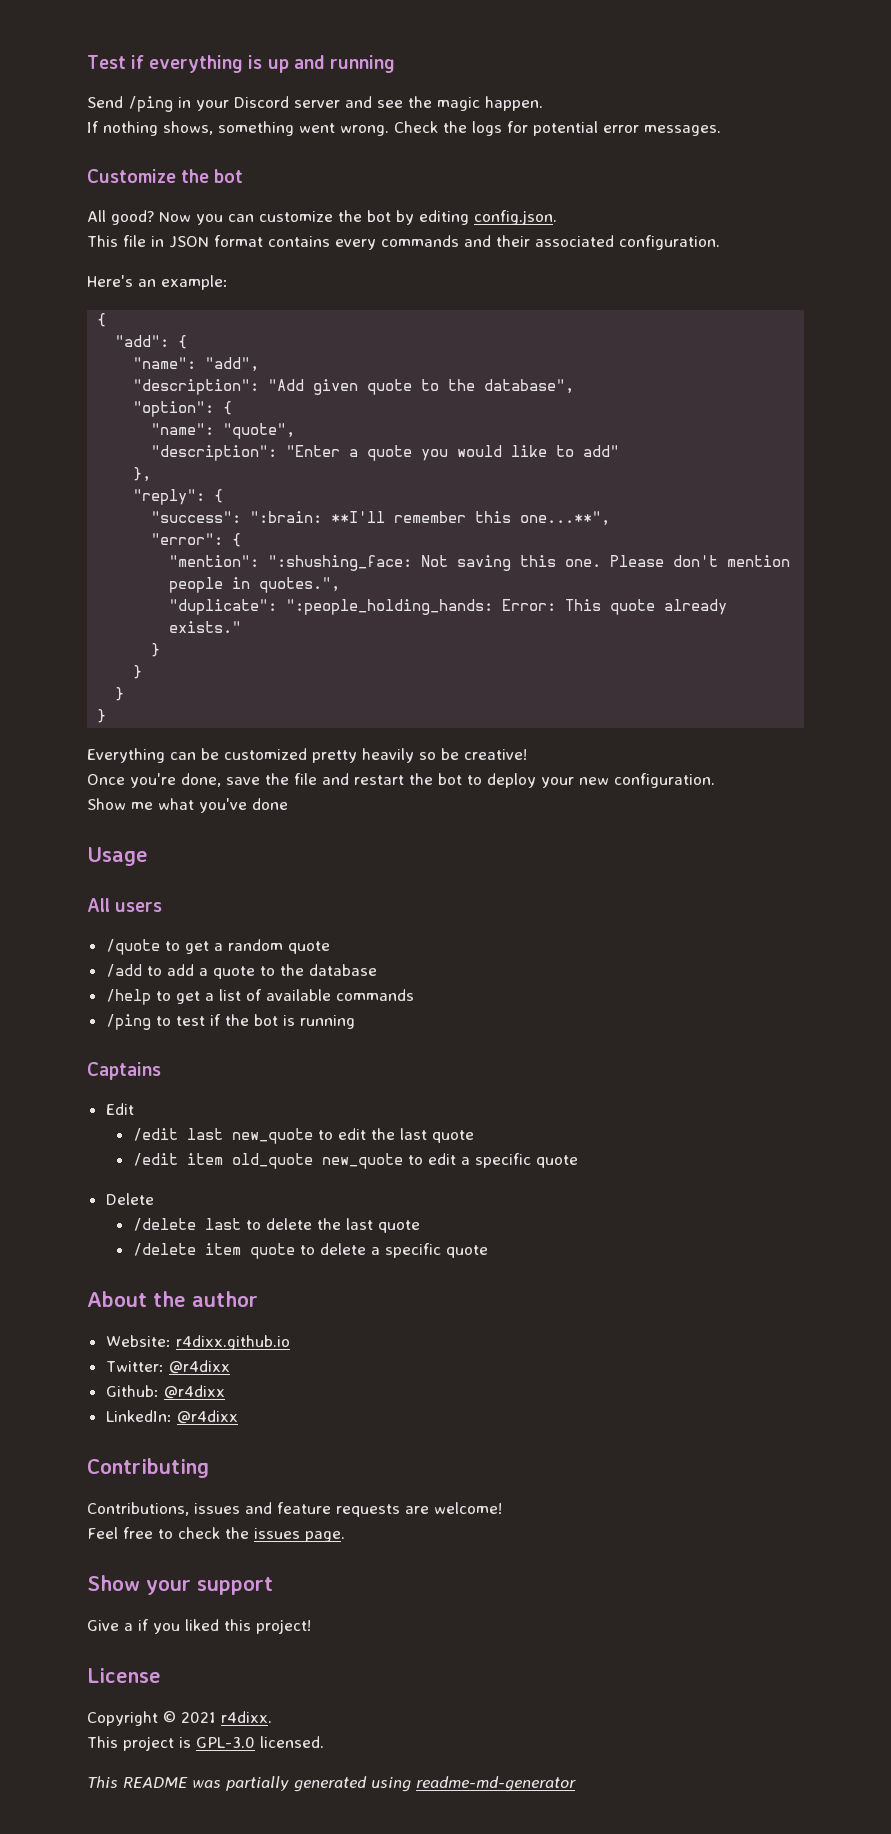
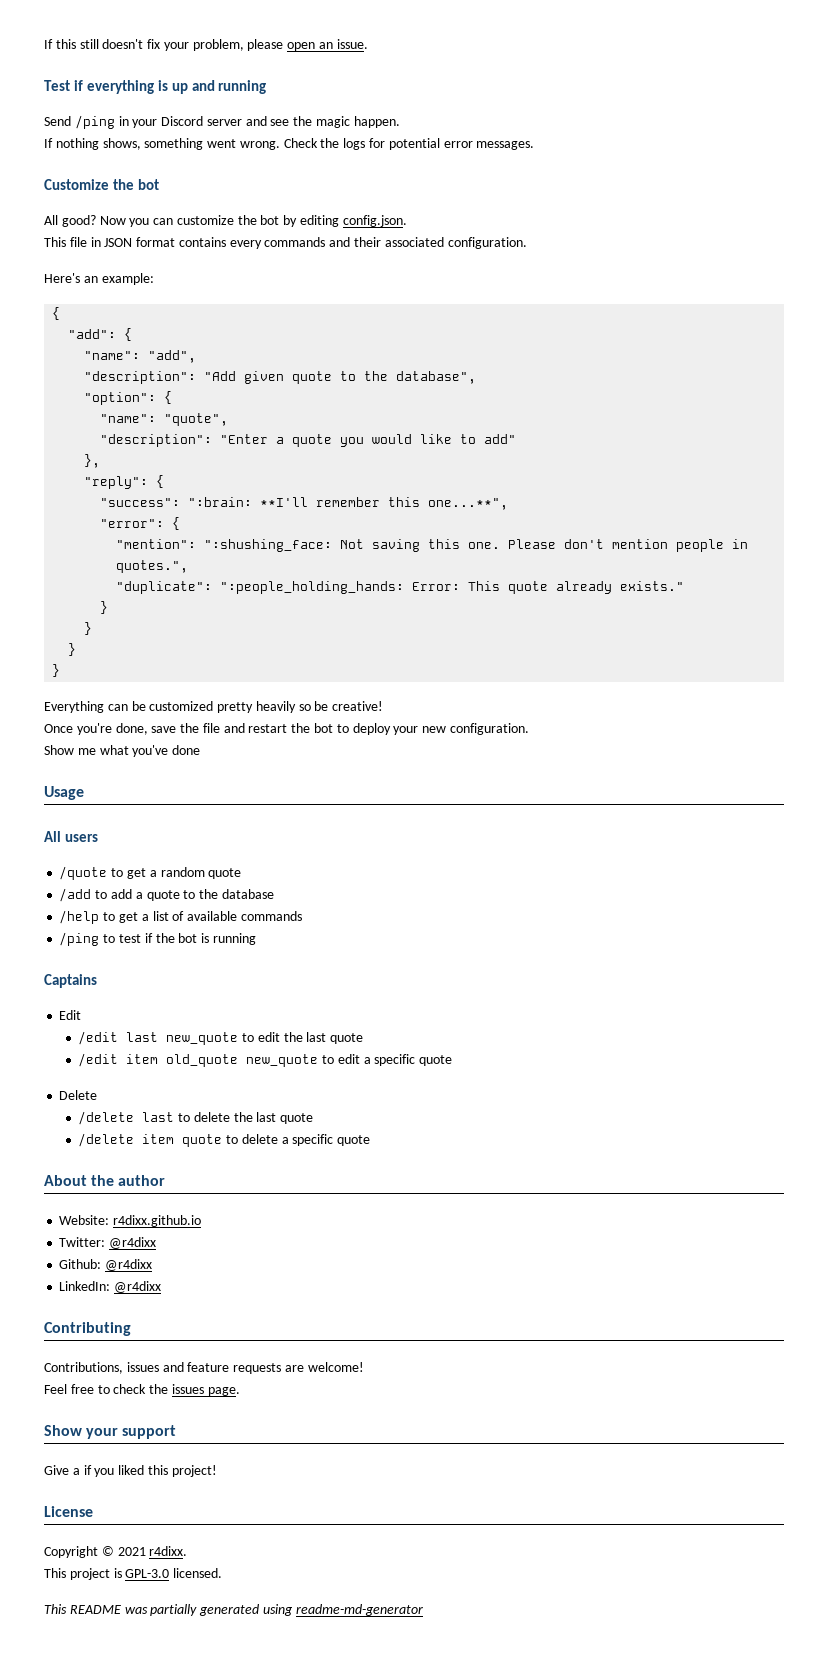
+ If this still doesn't fix your problem, please open an issue.

